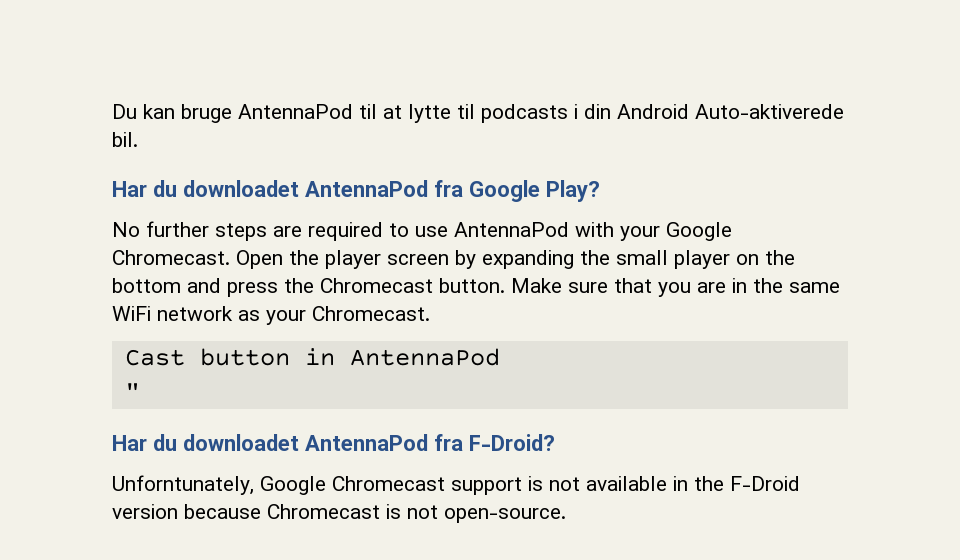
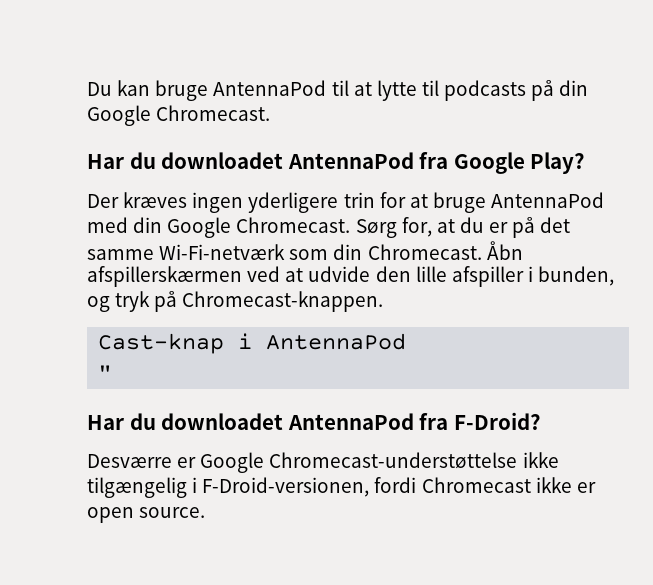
- Du kan bruge AntennaPod til at lytte til podcasts i din Android Auto-aktiverede bil.
+ Du kan bruge AntennaPod til at lytte til podcasts på din Google Chromecast.
- No further steps are required to use AntennaPod with your Google Chromecast. Open the player screen by expanding the small player on the bottom and press the Chromecast button. Make sure that you are in the same WiFi network as your Chromecast.
- Cast button in AntennaPod
+ Der kræves ingen yderligere trin for at bruge AntennaPod med din Google Chromecast. Sørg for, at du er på det samme Wi-Fi-netværk som din Chromecast. Åbn afspillerskærmen ved at udvide den lille afspiller i bunden, og tryk på Chromecast-knappen.
+ Cast-knap i AntennaPod
- Unforntunately, Google Chromecast support is not available in the F-Droid version because Chromecast is not open-source.
+ Desværre er Google Chromecast-understøttelse ikke tilgængelig i F-Droid-versionen, fordi Chromecast ikke er open source.

